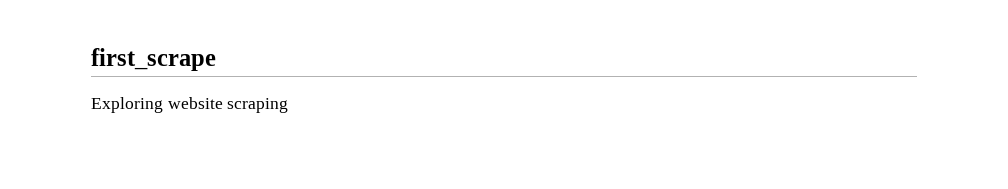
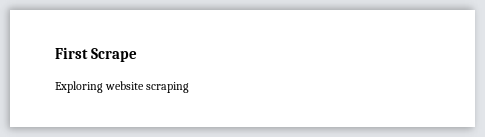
- first_scrape
+ First Scrape

